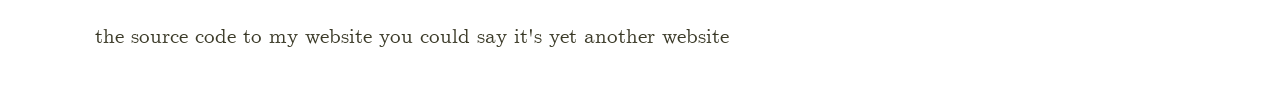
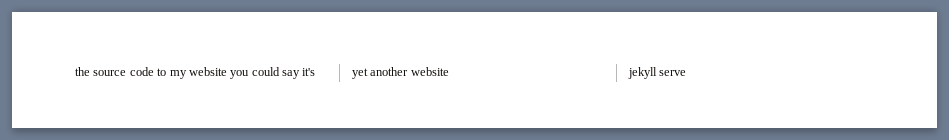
+ jekyll serve

